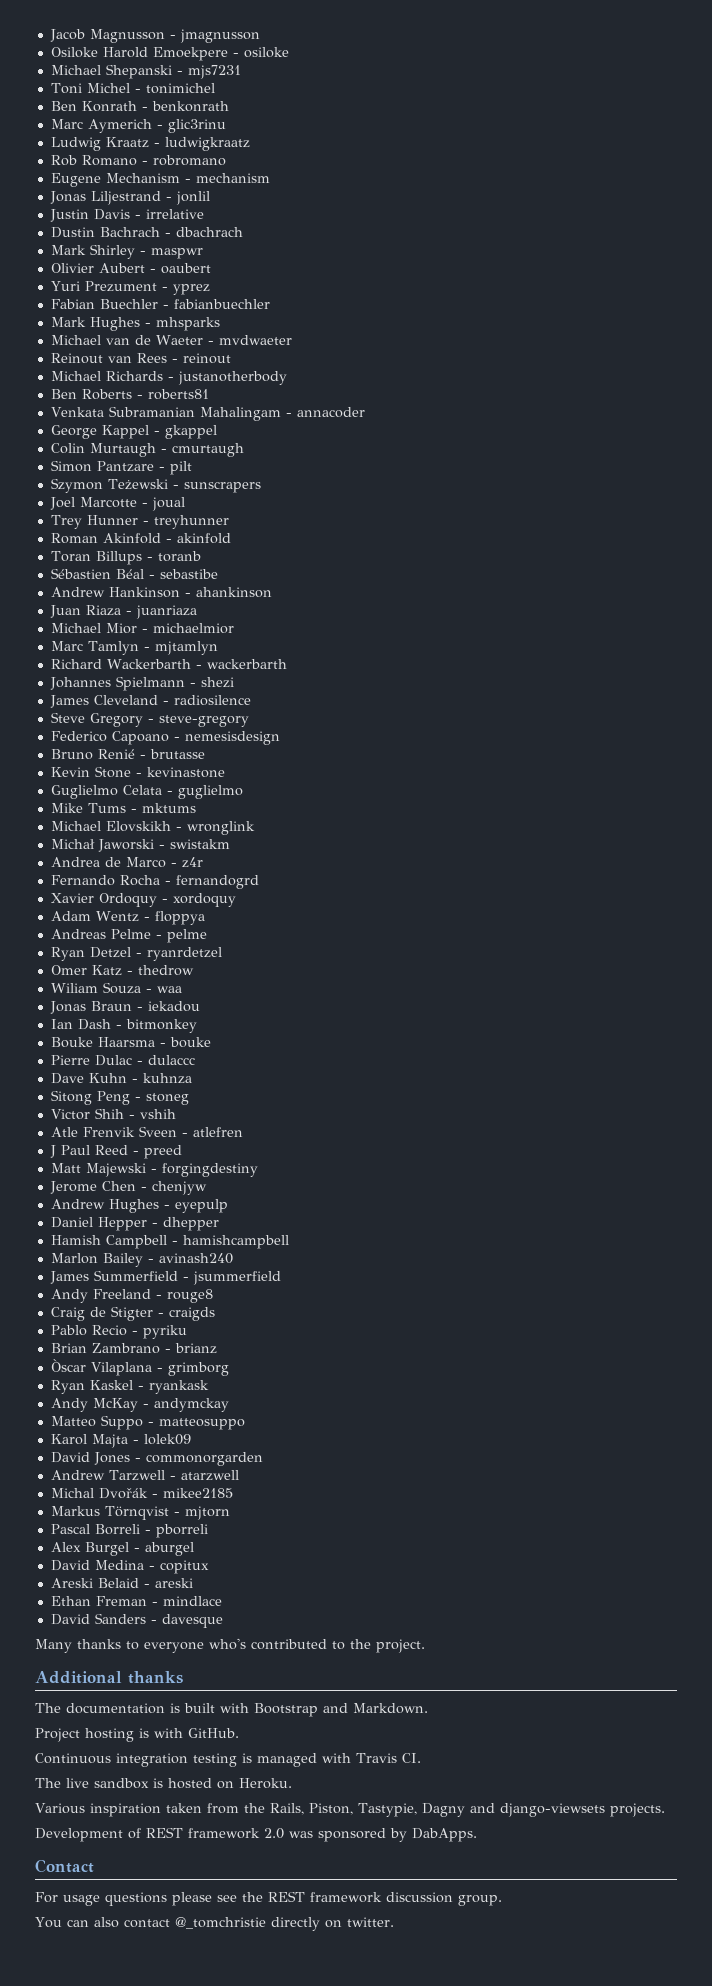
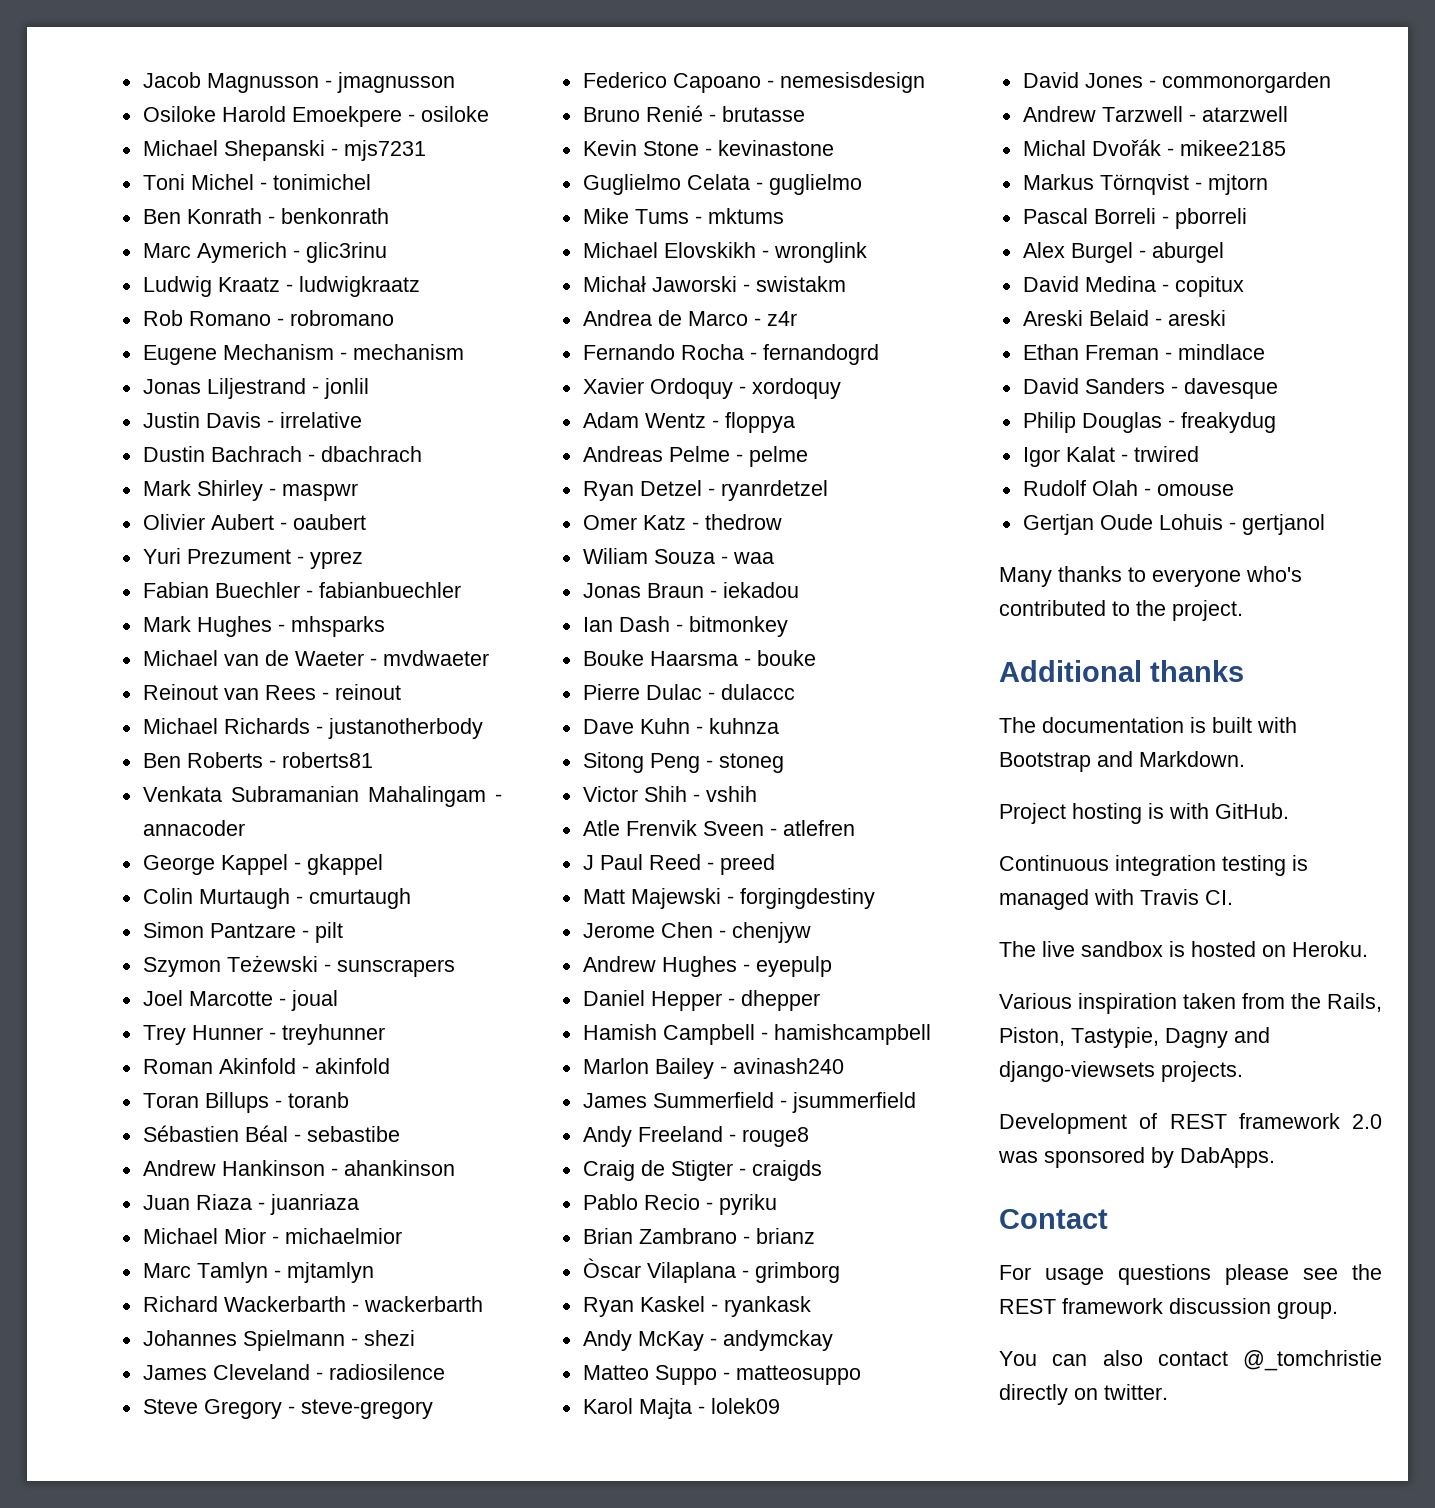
+ Philip Douglas - freakydug
+ Igor Kalat - trwired
+ Rudolf Olah - omouse
+ Gertjan Oude Lohuis - gertjanol

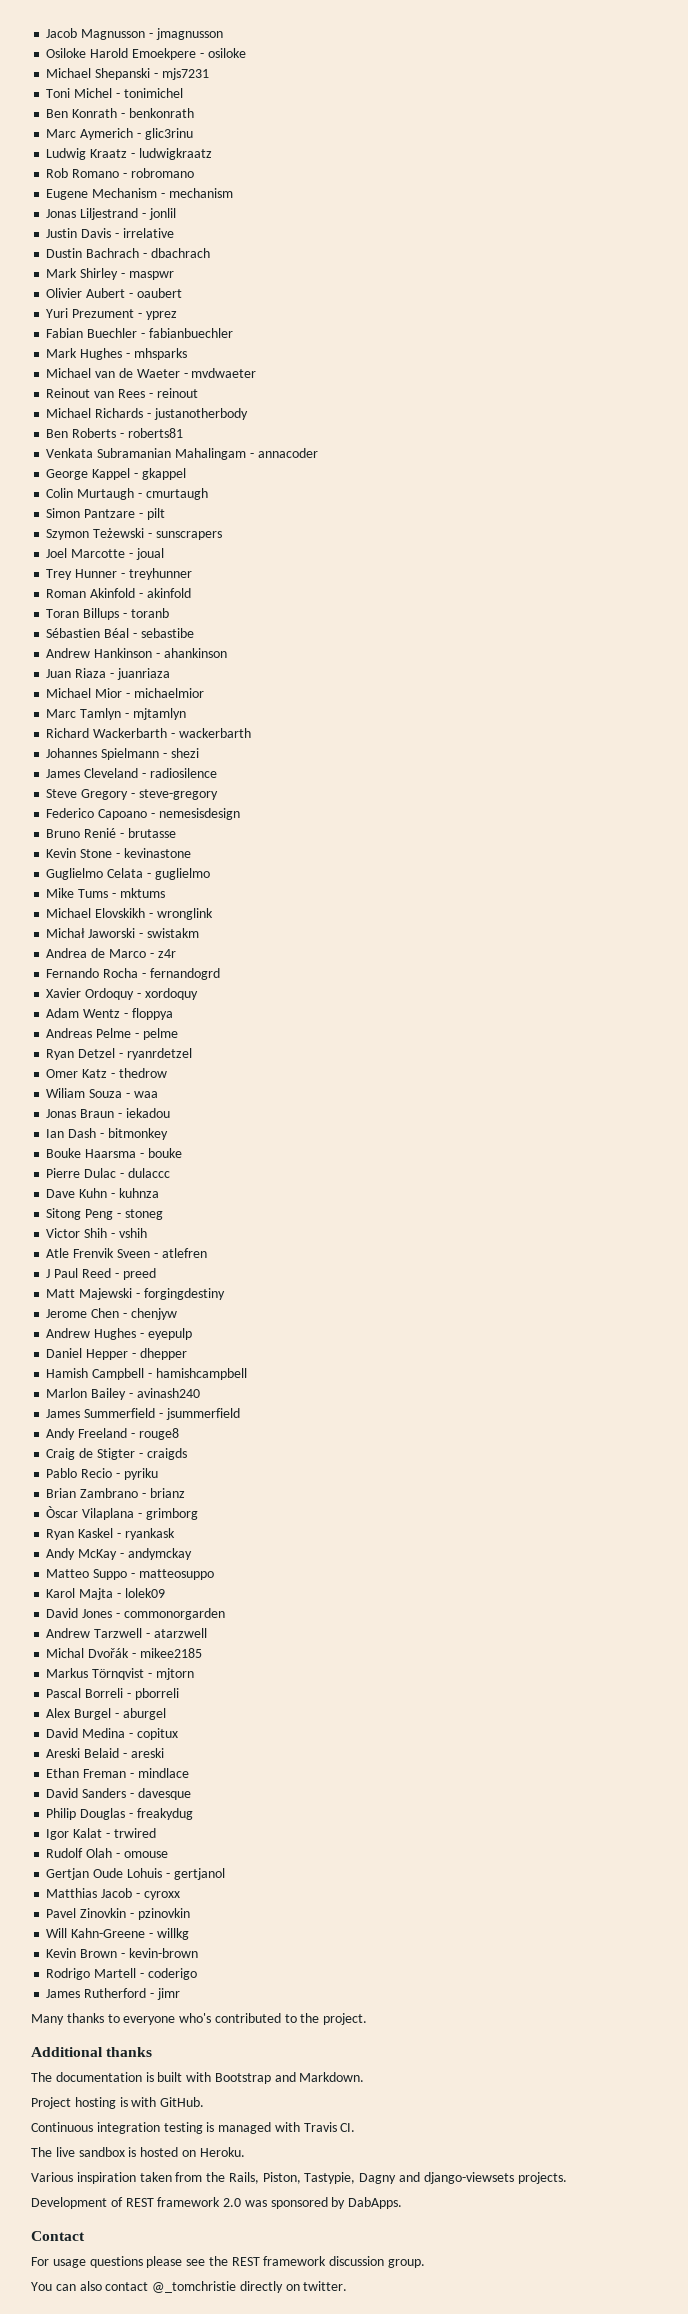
+ Matthias Jacob - cyroxx
+ Pavel Zinovkin - pzinovkin
+ Will Kahn-Greene - willkg
+ Kevin Brown - kevin-brown
+ Rodrigo Martell - coderigo
+ James Rutherford - jimr

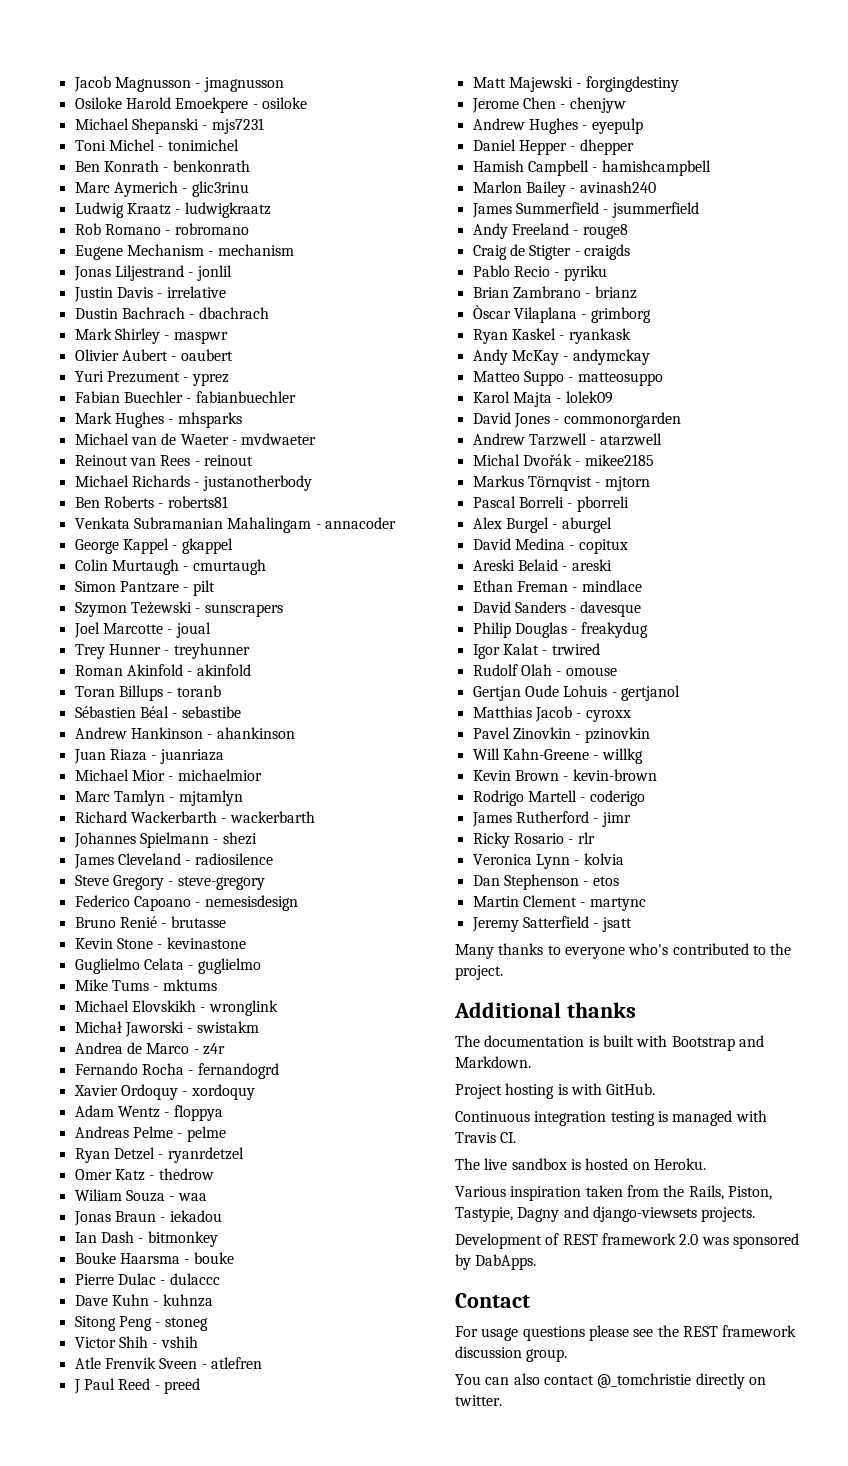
+ Ricky Rosario - rlr
+ Veronica Lynn - kolvia
+ Dan Stephenson - etos
+ Martin Clement - martync
+ Jeremy Satterfield - jsatt

